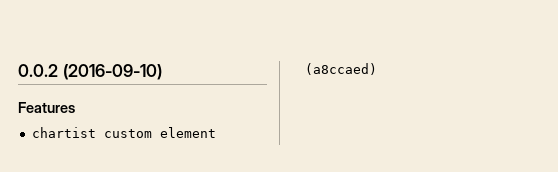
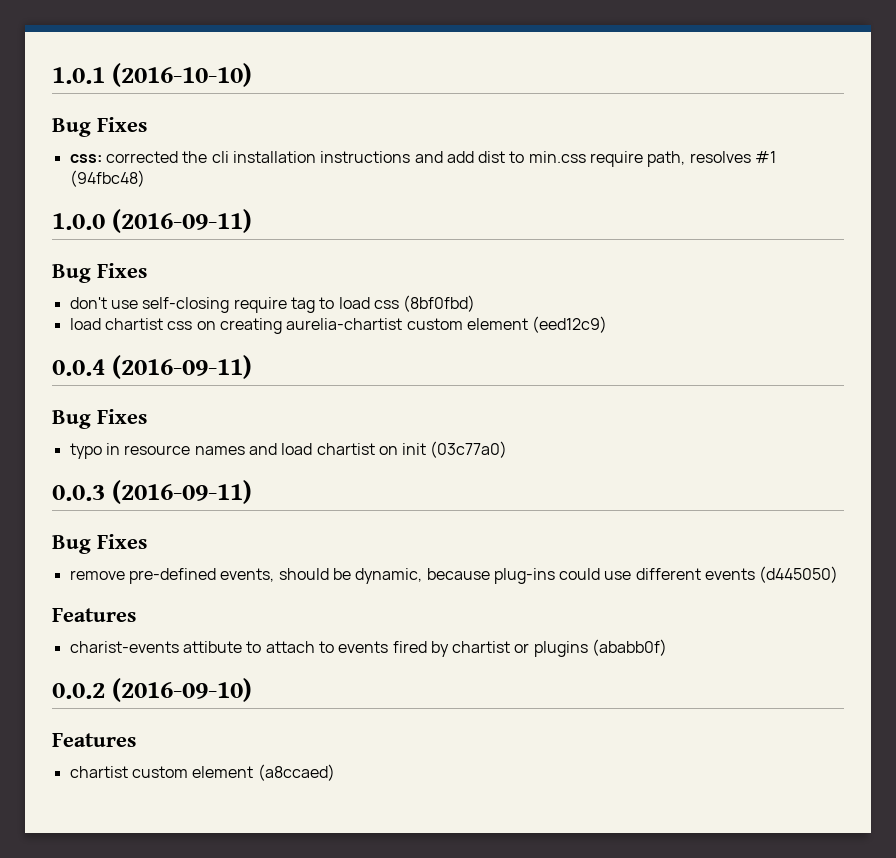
+ 1.0.1 (2016-10-10)
+ Bug Fixes
+ css: corrected the cli installation instructions and add dist to min.css require path, resolves #1 (94fbc48)
+ 1.0.0 (2016-09-11)
+ Bug Fixes
+ don't use self-closing require tag to load css (8bf0fbd)
+ load chartist css on creating aurelia-chartist custom element (eed12c9)
+ 0.0.4 (2016-09-11)
+ Bug Fixes
+ typo in resource names and load chartist on init (03c77a0)
+ 0.0.3 (2016-09-11)
+ Bug Fixes
+ remove pre-defined events, should be dynamic, because plug-ins could use different events (d445050)
+ Features
+ charist-events attibute to attach to events fired by chartist or plugins (ababb0f)

